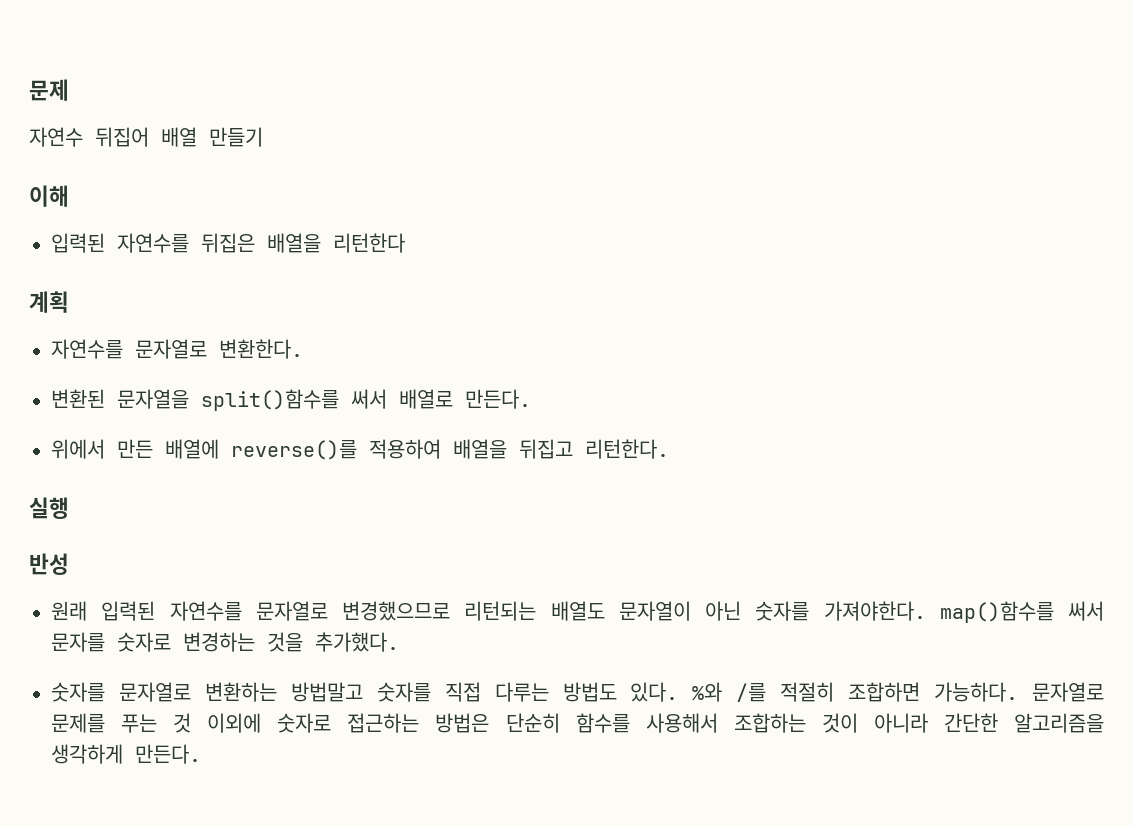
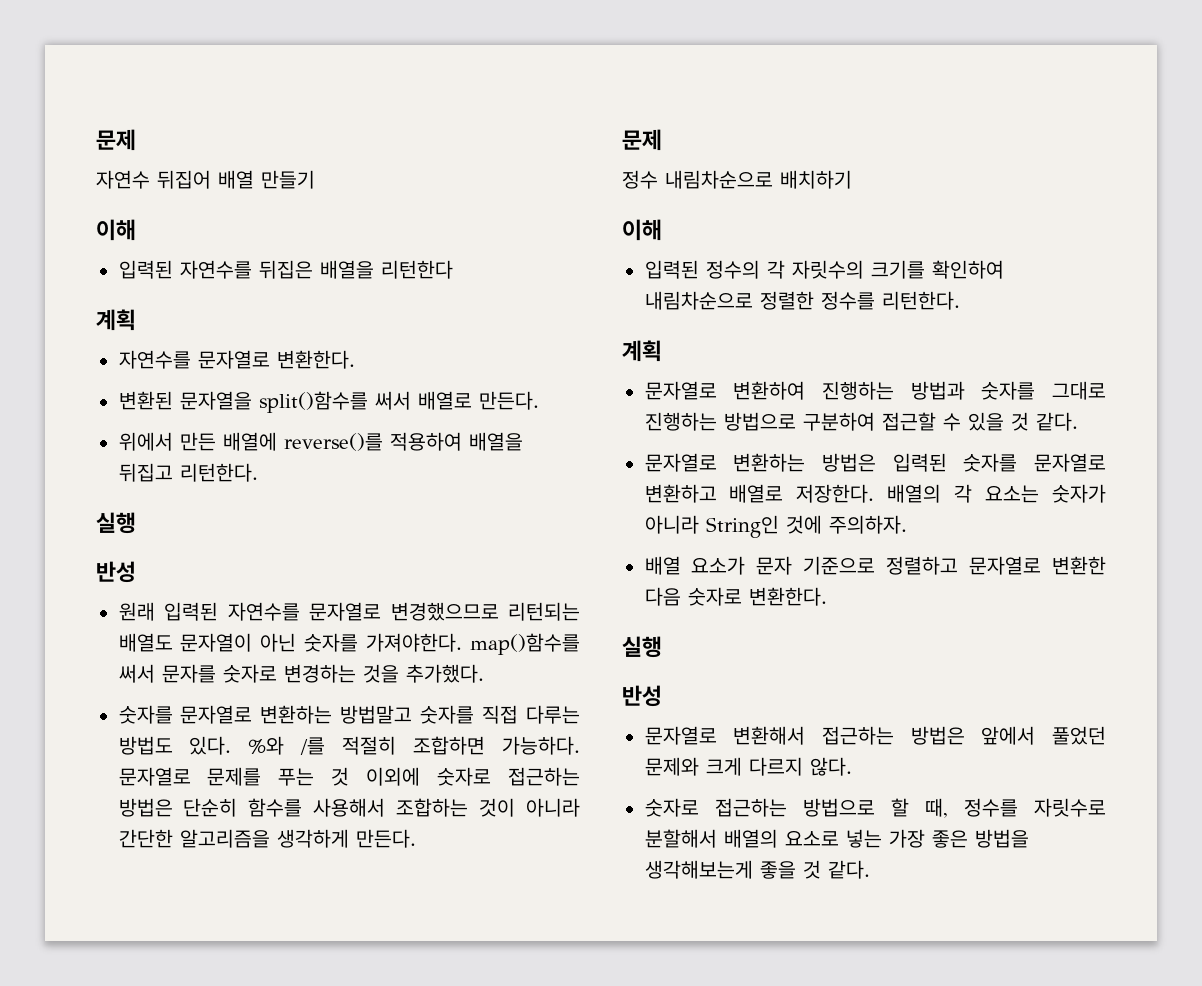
  문자열로 문제를 푸는 것 이외에 숫자로 접근하는 방법은 단순히 함수를 사용해서 조합하는 것이 아니라 간단한 알고리즘을 생각하게 만든다.
+ 문제
+ 정수 내림차순으로 배치하기
+ 이해
+ 입력된 정수의 각 자릿수의 크기를 확인하여 내림차순으로 정렬한 정수를 리턴한다.
+ 계획
+ 문자열로 변환하여 진행하는 방법과 숫자를 그대로 진행하는 방법으로 구분하여 접근할 수 있을 것 같다.
+ 문자열로 변환하는 방법은 입력된 숫자를 문자열로 변환하고 배열로 저장한다. 배열의 각 요소는 숫자가 아니라 String인 것에 주의하자.
+ 배열 요소가 문자 기준으로 정렬하고 문자열로 변환한 다음 숫자로 변환한다.
+ 실행
+ 반성
+ 문자열로 변환해서 접근하는 방법은 앞에서 풀었던 문제와 크게 다르지 않다.
+ 숫자로 접근하는 방법으로 할 때, 정수를 자릿수로 분할해서 배열의 요소로 넣는 가장 좋은 방법을 생각해보는게 좋을 것 같다.

